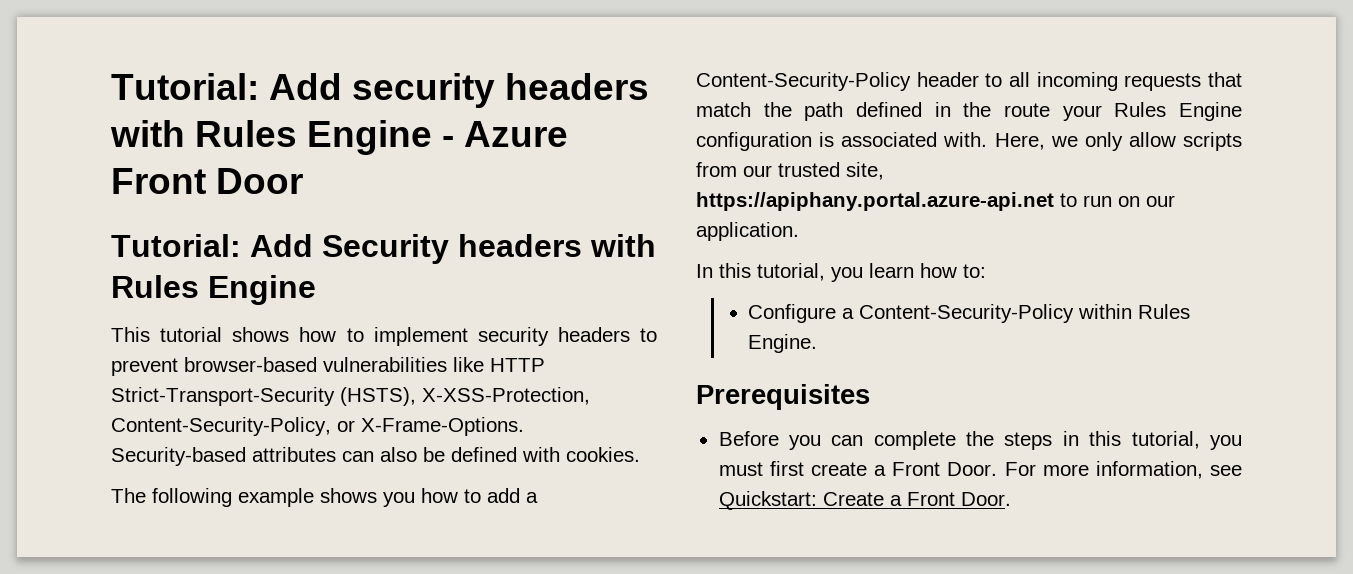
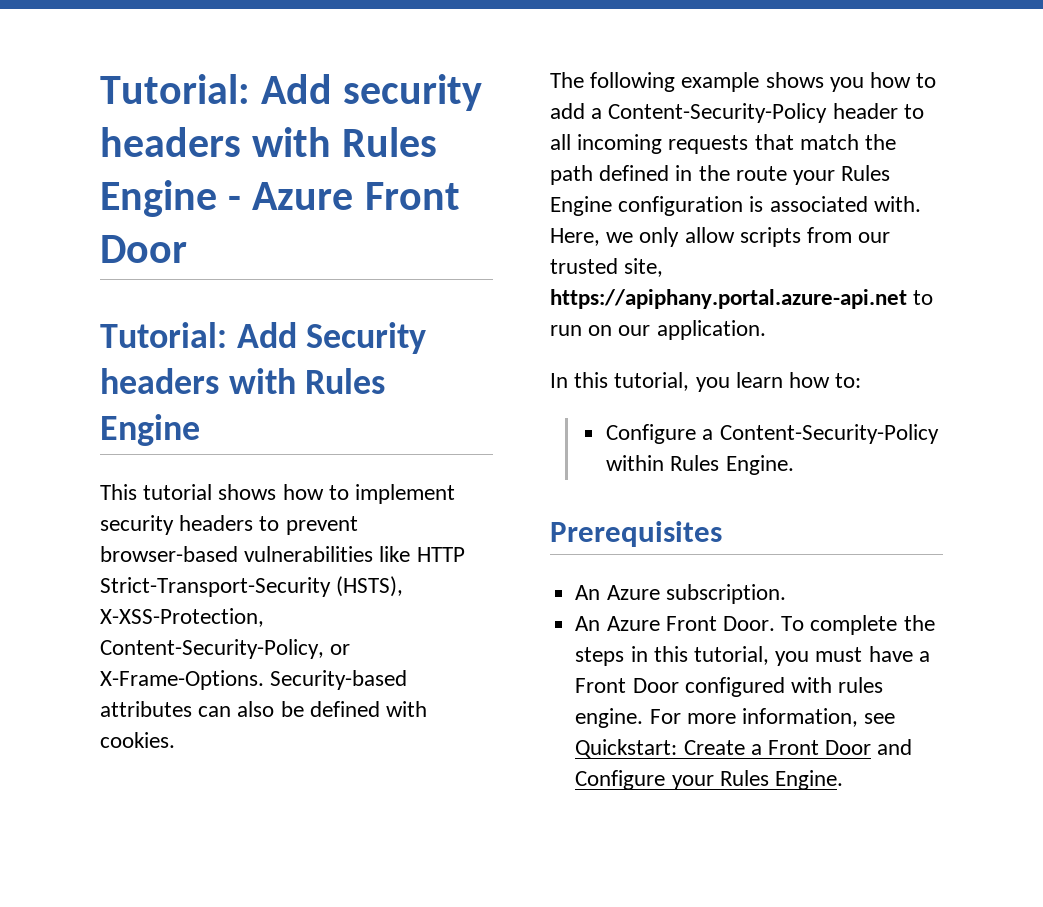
- Before you can complete the steps in this tutorial, you must first create a Front Door.
+ An Azure subscription.
+ An Azure Front Door. To complete the steps in this tutorial, you must have a Front Door configured with rules engine.
- For more information, see Quickstart: Create a Front Door.
+ For more information, see Quickstart: Create a Front Door and Configure your Rules Engine.

